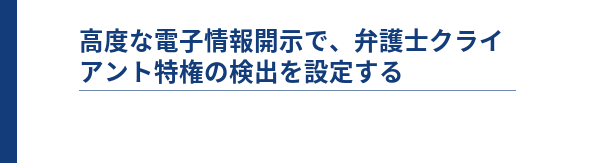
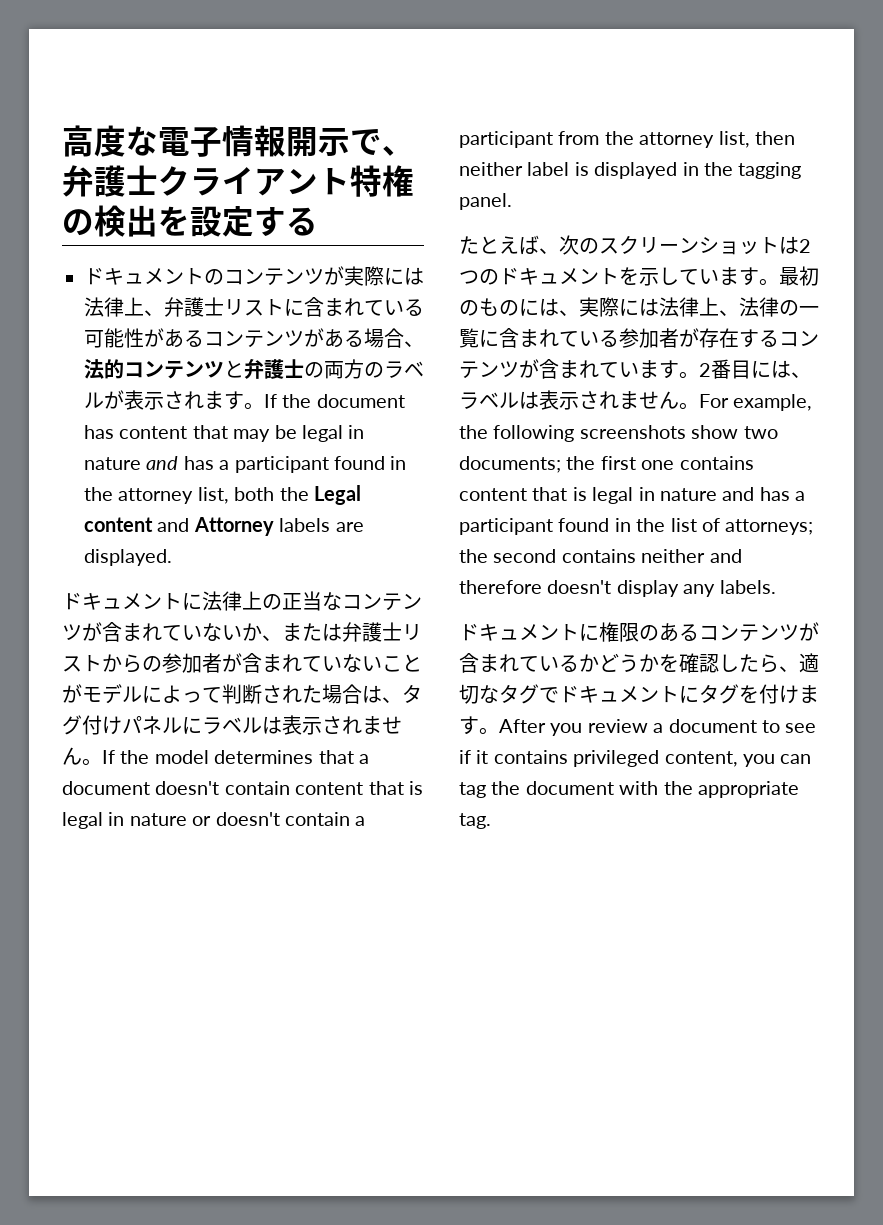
+ ドキュメントのコンテンツが実際には法律上、弁護士リストに含まれている可能性があるコンテンツがある場合、法的コンテンツと弁護士の両方のラベルが表示されます。If the document has content that may be legal in nature and has a participant found in the attorney list, both the Legal content and Attorney labels are displayed.
+ ドキュメントに法律上の正当なコンテンツが含まれていないか、または弁護士リストからの参加者が含まれていないことがモデルによって判断された場合は、タグ付けパネルにラベルは表示されません。If the model determines that a document doesn't contain content that is legal in nature or doesn't contain a participant from the attorney list, then neither label is displayed in the tagging panel.
+ たとえば、次のスクリーンショットは2つのドキュメントを示しています。最初のものには、実際には法律上、法律の一覧に含まれている参加者が存在するコンテンツが含まれています。2番目には、ラベルは表示されません。For example, the following screenshots show two documents; the first one contains content that is legal in nature and has a participant found in the list of attorneys; the second contains neither and therefore doesn't display any labels.
+ ドキュメントに権限のあるコンテンツが含まれているかどうかを確認したら、適切なタグでドキュメントにタグを付けます。After you review a document to see if it contains privileged content, you can tag the document with the appropriate tag.

